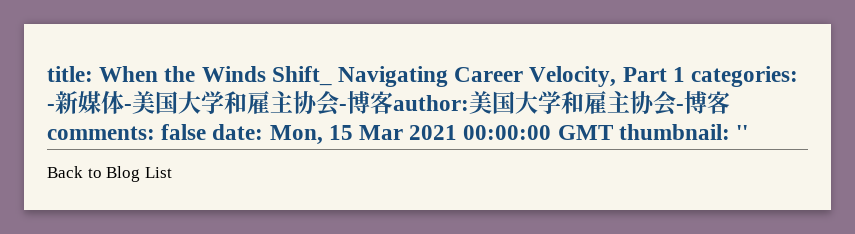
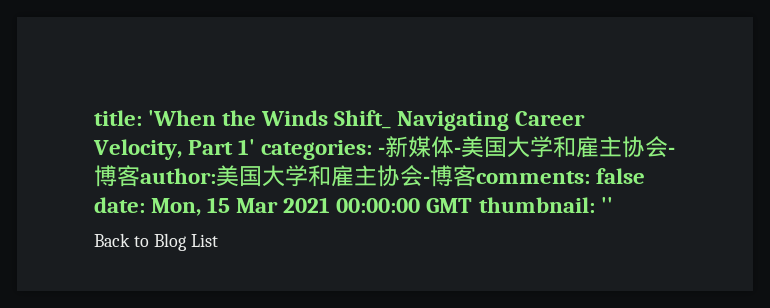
- title: When the Winds Shift_ Navigating Career Velocity, Part 1 categories: -新媒体-美国大学和雇主协会-博客author:美国大学和雇主协会-博客comments: false date: Mon, 15 Mar 2021 00:00:00 GMT thumbnail: ''
+ title: 'When the Winds Shift_ Navigating Career Velocity, Part 1' categories: -新媒体-美国大学和雇主协会-博客author:美国大学和雇主协会-博客comments: false date: Mon, 15 Mar 2021 00:00:00 GMT thumbnail: ''

